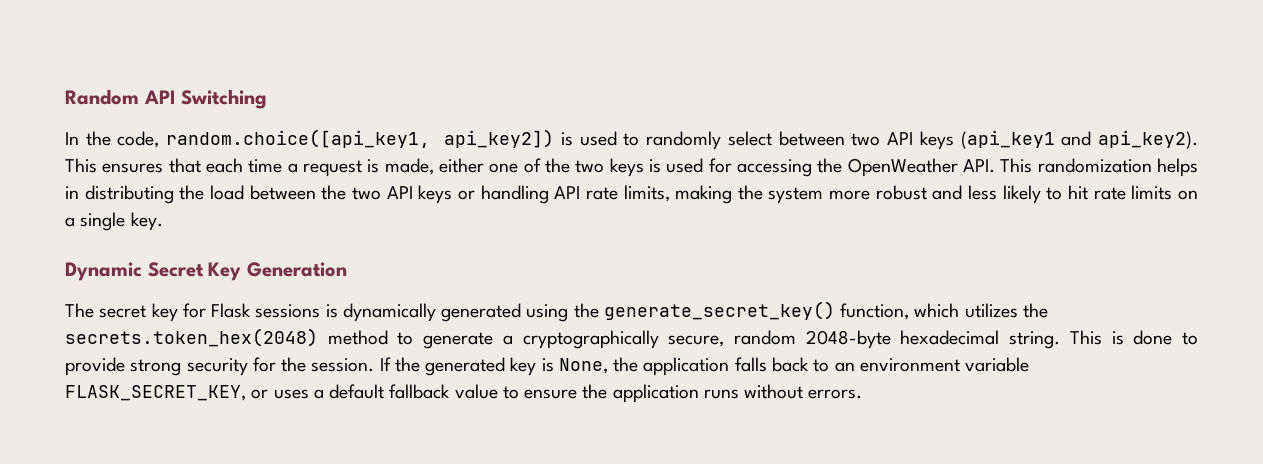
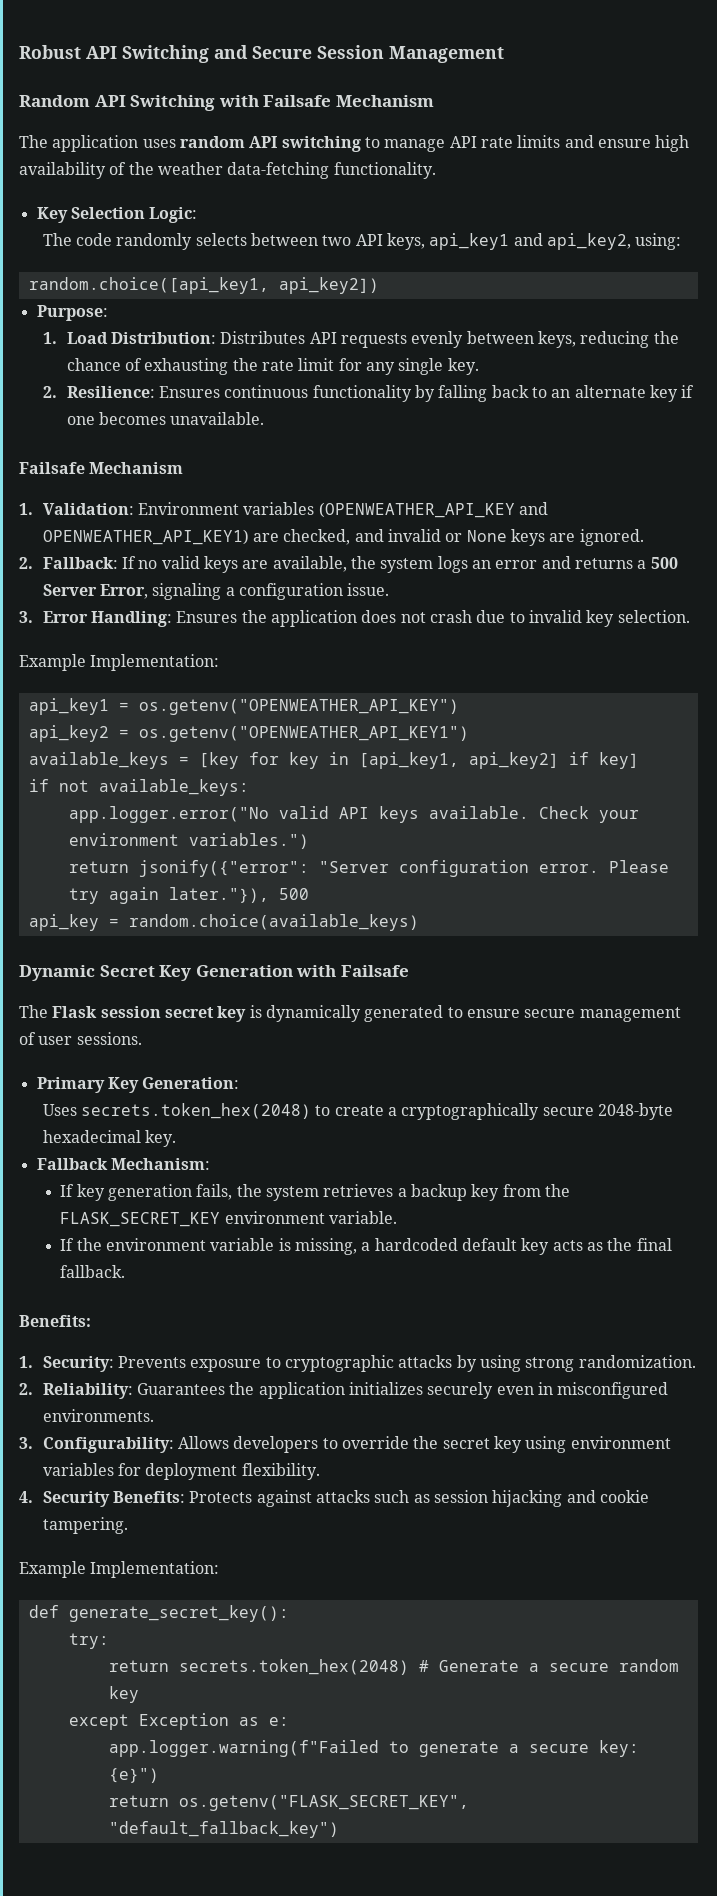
- Random API Switching
- In the code, random.choice([api_key1, api_key2]) is used to randomly select between two API keys (api_key1 and api_key2). This ensures that each time a request is made, either one of the two keys is used for accessing the OpenWeather API. This randomization helps in distributing the load between the two API keys or handling API rate limits, making the system more robust and less likely to hit rate limits on a single key.
+ Robust API Switching and Secure Session Management
+ Random API Switching with Failsafe Mechanism
+ The application uses random API switching to manage API rate limits and ensure high availability of the weather data-fetching functionality.
+ Key Selection Logic:
+ The code randomly selects between two API keys, api_key1 and api_key2, using:
+ random.choice([api_key1, api_key2])
+ Purpose:
+ 1. Load Distribution: Distributes API requests evenly between keys, reducing the chance of exhausting the rate limit for any single key.
+ 2. Resilience: Ensures continuous functionality by falling back to an alternate key if one becomes unavailable.
+ Failsafe Mechanism
+ 1. Validation: Environment variables (OPENWEATHER_API_KEY and OPENWEATHER_API_KEY1) are checked, and invalid or None keys are ignored.
+ 2. Fallback: If no valid keys are available, the system logs an error and returns a 500 Server Error, signaling a configuration issue.
+ 3. Error Handling: Ensures the application does not crash due to invalid key selection.
+ Example Implementation:
+ api_key1 = os.getenv("OPENWEATHER_API_KEY")
+ api_key2 = os.getenv("OPENWEATHER_API_KEY1")
+ available_keys = [key for key in [api_key1, api_key2] if key]
+ if not available_keys:
+ app.logger.error("No valid API keys available. Check your environment variables.")
+ return jsonify({"error": "Server configuration error. Please try again later."}), 500
+ api_key = random.choice(available_keys)
- Dynamic Secret Key Generation
- The secret key for Flask sessions is dynamically generated using the generate_secret_key() function, which utilizes the secrets.token_hex(2048) method to generate a cryptographically secure, random 2048-byte hexadecimal string. This is done to provide strong security for the session. If the generated key is None, the application falls back to an environment variable FLASK_SECRET_KEY, or uses a default fallback value to ensure the application runs without errors.
+ Dynamic Secret Key Generation with Failsafe
+ The Flask session secret key is dynamically generated to ensure secure management of user sessions.
+ Primary Key Generation:
+ Uses secrets.token_hex(2048) to create a cryptographically secure 2048-byte hexadecimal key.
+ Fallback Mechanism:
+ If key generation fails, the system retrieves a backup key from the FLASK_SECRET_KEY environment variable.
+ If the environment variable is missing, a hardcoded default key acts as the final fallback.
+ Benefits:
+ 1. Security: Prevents exposure to cryptographic attacks by using strong randomization.
+ 2. Reliability: Guarantees the application initializes securely even in misconfigured environments.
+ 3. Configurability: Allows developers to override the secret key using environment variables for deployment flexibility.
+ 4. Security Benefits: Protects against attacks such as session hijacking and cookie tampering.
+ Example Implementation:
+ def generate_secret_key():
+ try:
+ return secrets.token_hex(2048) # Generate a secure random key
+ except Exception as e:
+ app.logger.warning(f"Failed to generate a secure key: {e}")
+ return os.getenv("FLASK_SECRET_KEY", "default_fallback_key")

